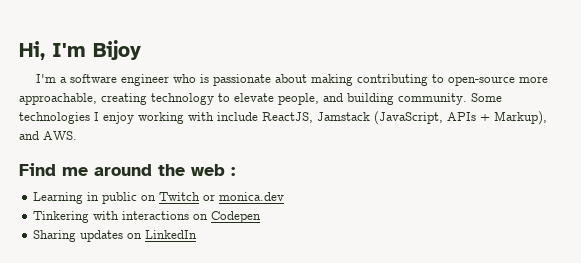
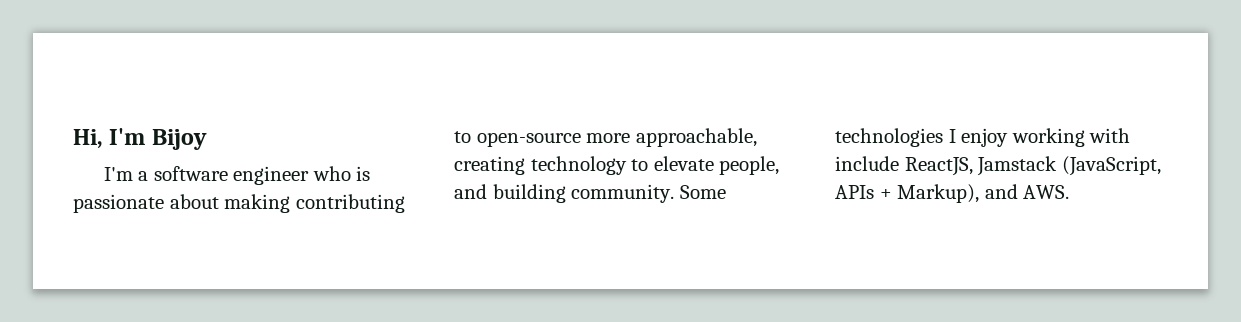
- Find me around the web :
- Learning in public on Twitch or monica.dev
- Tinkering with interactions on Codepen
- Sharing updates on LinkedIn

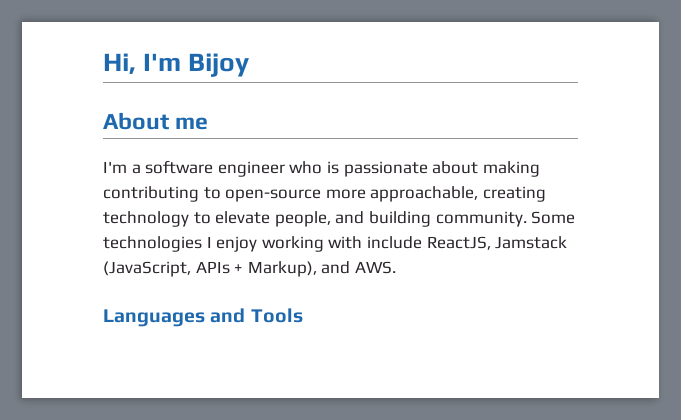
+ About me
+ Languages and Tools

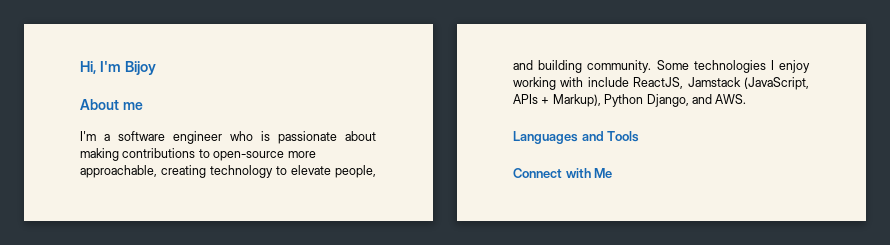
- I'm a software engineer who is passionate about making contributing to open-source more approachable, creating technology to elevate people, and building community.
+ I'm a software engineer who is passionate about making contributions to open-source more approachable, creating technology to elevate people, and building community.
- Some technologies I enjoy working with include ReactJS, Jamstack (JavaScript, APIs + Markup), and AWS.
+ Some technologies I enjoy working with include ReactJS, Jamstack (JavaScript, APIs + Markup), Python Django, and AWS.
+ Connect with Me

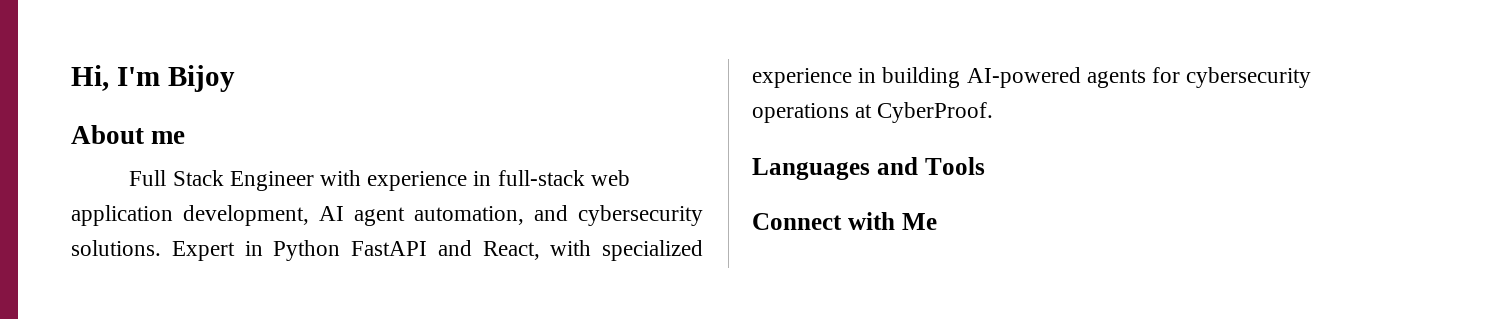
- I'm a software engineer who is passionate about making contributions to open-source more approachable, creating technology to elevate people, and building community. Some technologies I enjoy working with include ReactJS, Jamstack (JavaScript, APIs + Markup), Python Django, and AWS.
+ Full Stack Engineer with experience in full-stack web application development, AI agent automation, and cybersecurity solutions. Expert in Python FastAPI and React, with specialized experience in building AI-powered agents for cybersecurity operations at CyberProof.

